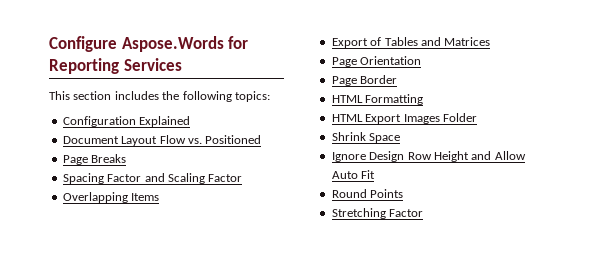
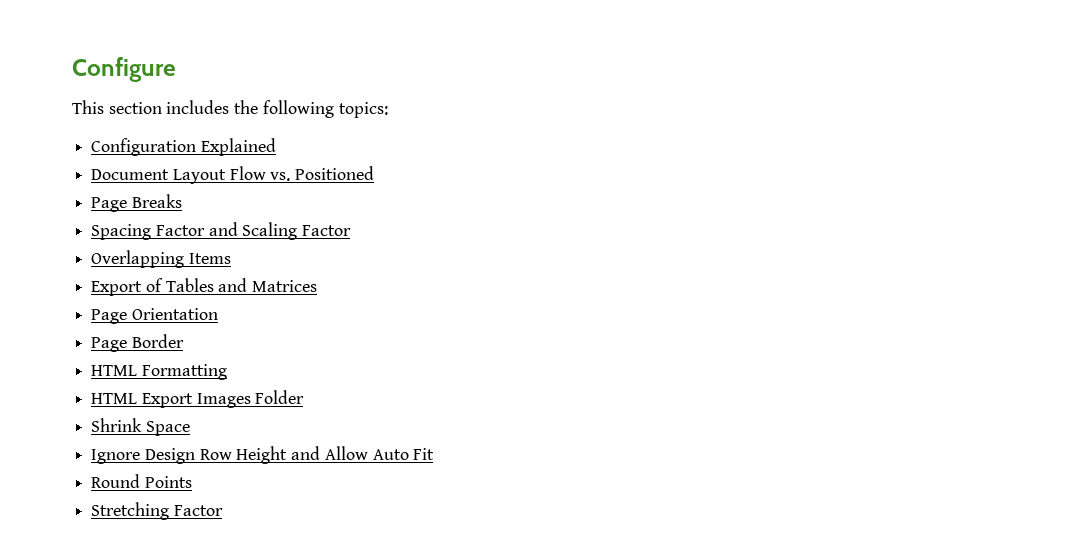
- Configure Aspose.Words for Reporting Services
+ Configure

